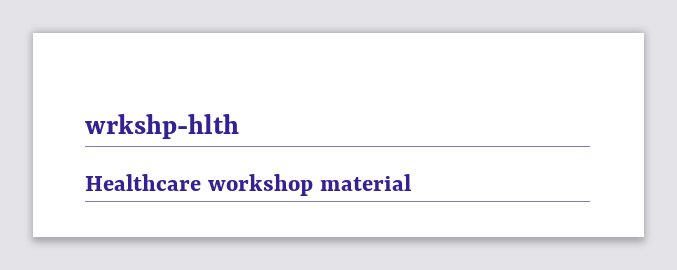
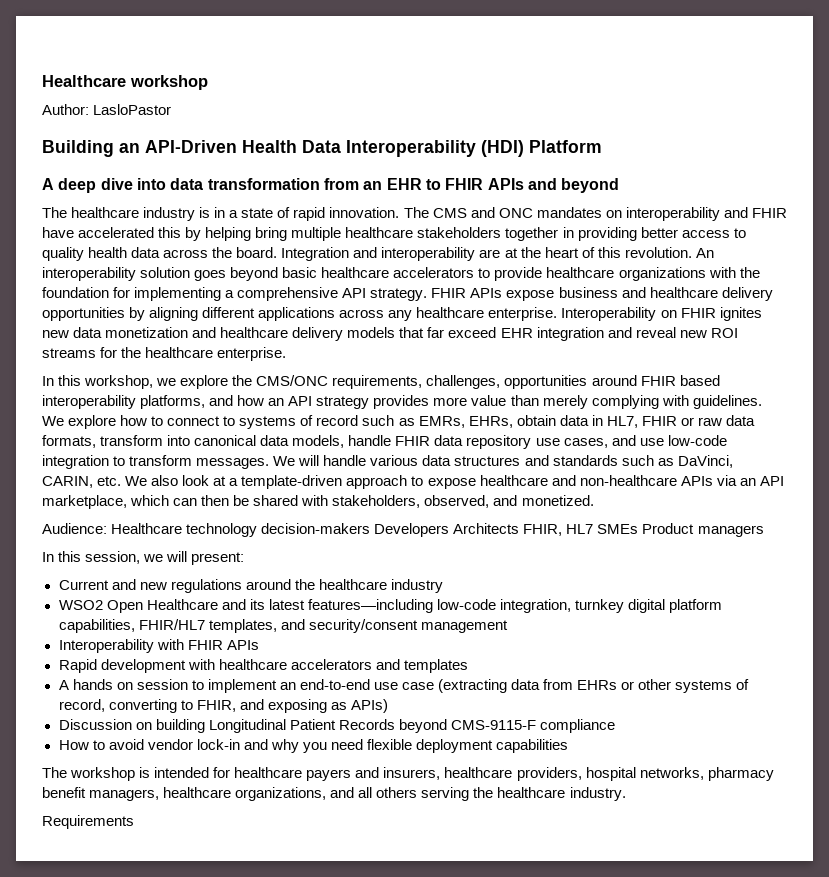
- wrkshp-hlth
- Healthcare workshop material
+ Healthcare workshop
+ Author: LasloPastor
+ Building an API-Driven Health Data Interoperability (HDI) Platform
+ A deep dive into data transformation from an EHR to FHIR APIs and beyond
+ The healthcare industry is in a state of rapid innovation. The CMS and ONC mandates on interoperability and FHIR have accelerated this by helping bring multiple healthcare stakeholders together in providing better access to quality health data across the board. Integration and interoperability are at the heart of this revolution. An interoperability solution goes beyond basic healthcare accelerators to provide healthcare organizations with the foundation for implementing a comprehensive API strategy. FHIR APIs expose business and healthcare delivery opportunities by aligning different applications across any healthcare enterprise. Interoperability on FHIR ignites new data monetization and healthcare delivery models that far exceed EHR integration and reveal new ROI streams for the healthcare enterprise.
+ In this workshop, we explore the CMS/ONC requirements, challenges, opportunities around FHIR based interoperability platforms, and how an API strategy provides more value than merely complying with guidelines. We explore how to connect to systems of record such as EMRs, EHRs, obtain data in HL7, FHIR or raw data formats, transform into canonical data models, handle FHIR data repository use cases, and use low-code integration to transform messages. We will handle various data structures and standards such as DaVinci, CARIN, etc. We also look at a template-driven approach to expose healthcare and non-healthcare APIs via an API marketplace, which can then be shared with stakeholders, observed, and monetized.
+ Audience: Healthcare technology decision-makers Developers Architects FHIR, HL7 SMEs Product managers
+ In this session, we will present:
+ Current and new regulations around the healthcare industry
+ WSO2 Open Healthcare and its latest features—including low-code integration, turnkey digital platform capabilities, FHIR/HL7 templates, and security/consent management
+ Interoperability with FHIR APIs
+ Rapid development with healthcare accelerators and templates
+ A hands on session to implement an end-to-end use case (extracting data from EHRs or other systems of record, converting to FHIR, and exposing as APIs)
+ Discussion on building Longitudinal Patient Records beyond CMS-9115-F compliance
+ How to avoid vendor lock-in and why you need flexible deployment capabilities
+ The workshop is intended for healthcare payers and insurers, healthcare providers, hospital networks, pharmacy benefit managers, healthcare organizations, and all others serving the healthcare industry.
+ Requirements

